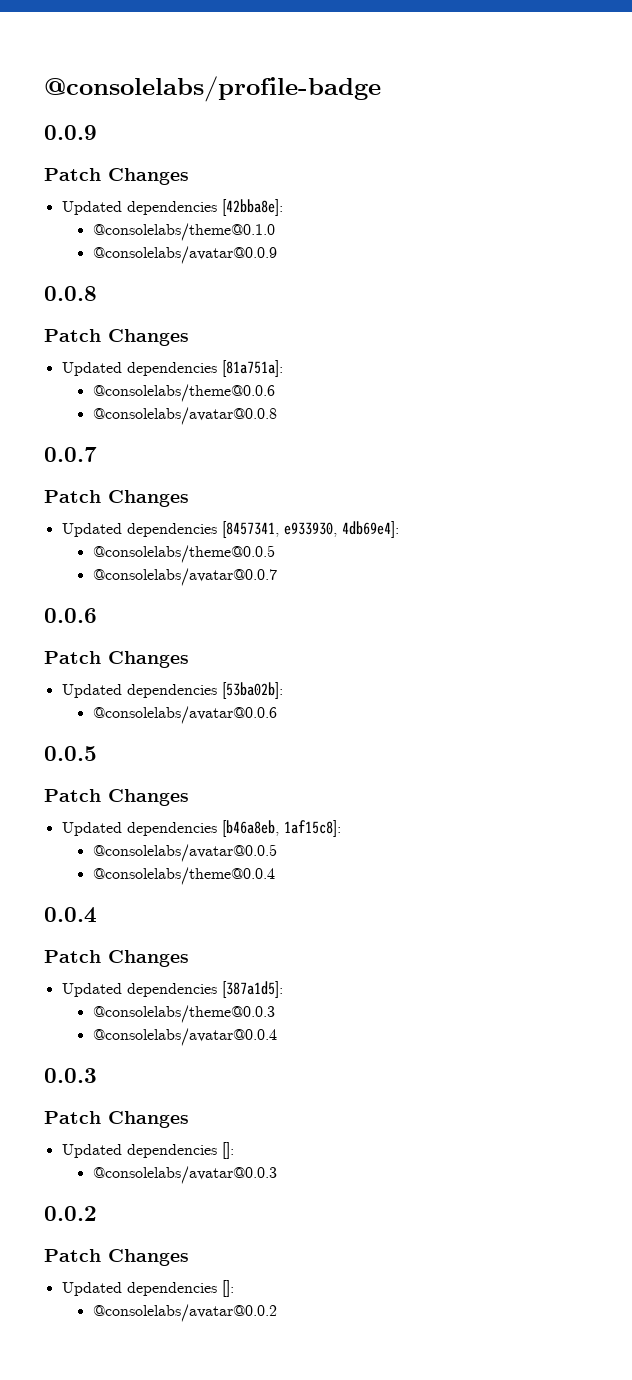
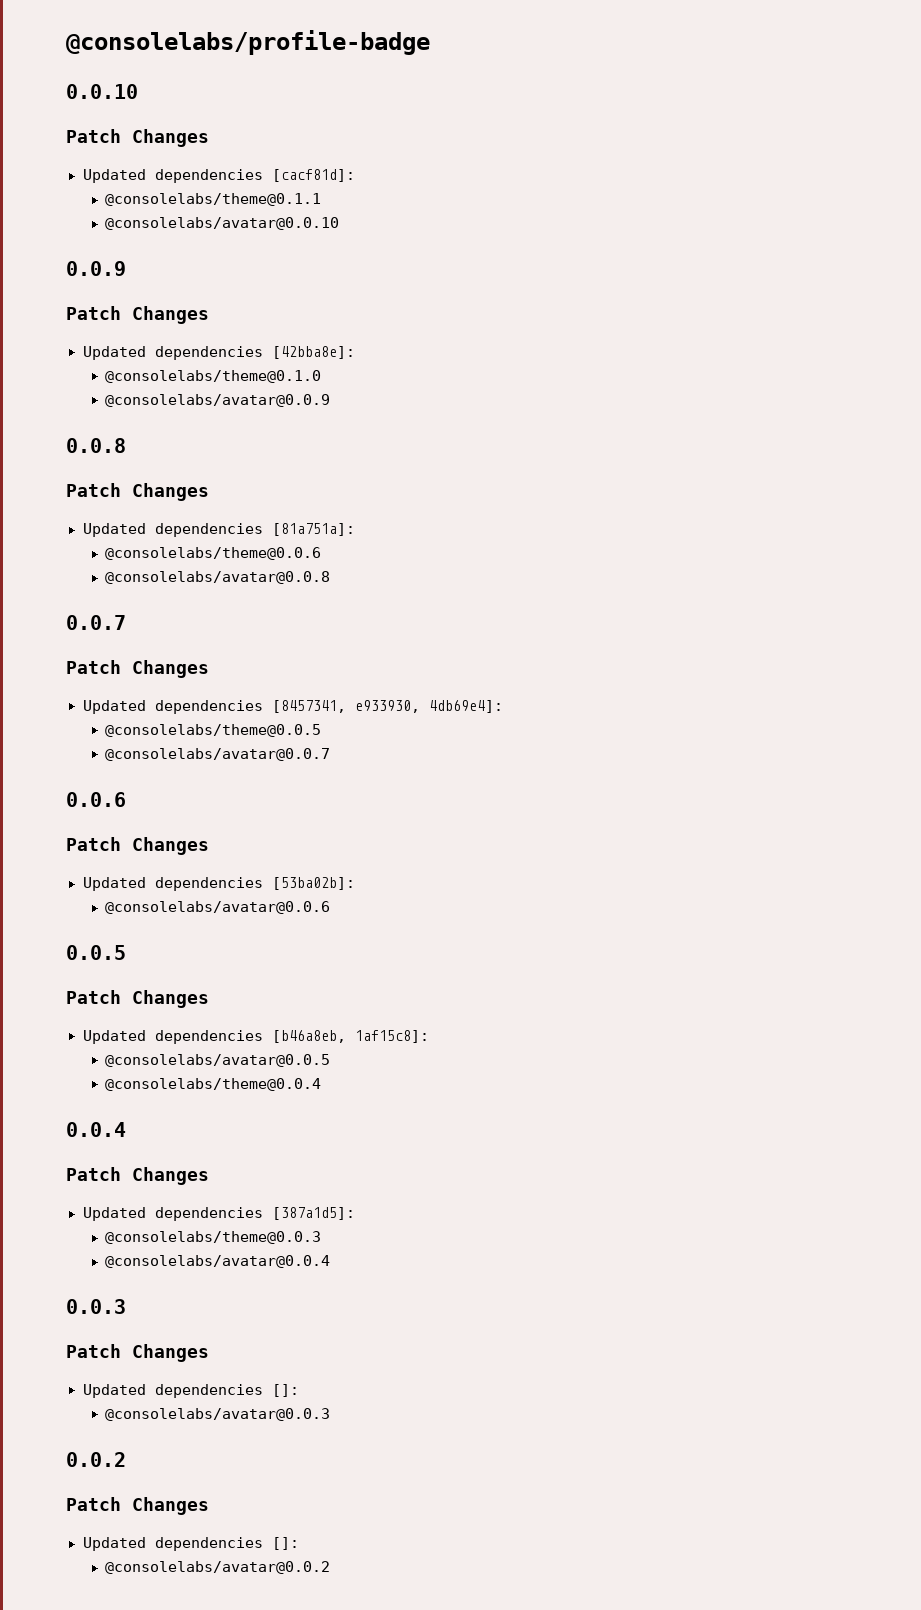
+ 0.0.10
+ Patch Changes
+ Updated dependencies [cacf81d]:
+ @consolelabs/theme@0.1.1
+ @consolelabs/avatar@0.0.10

